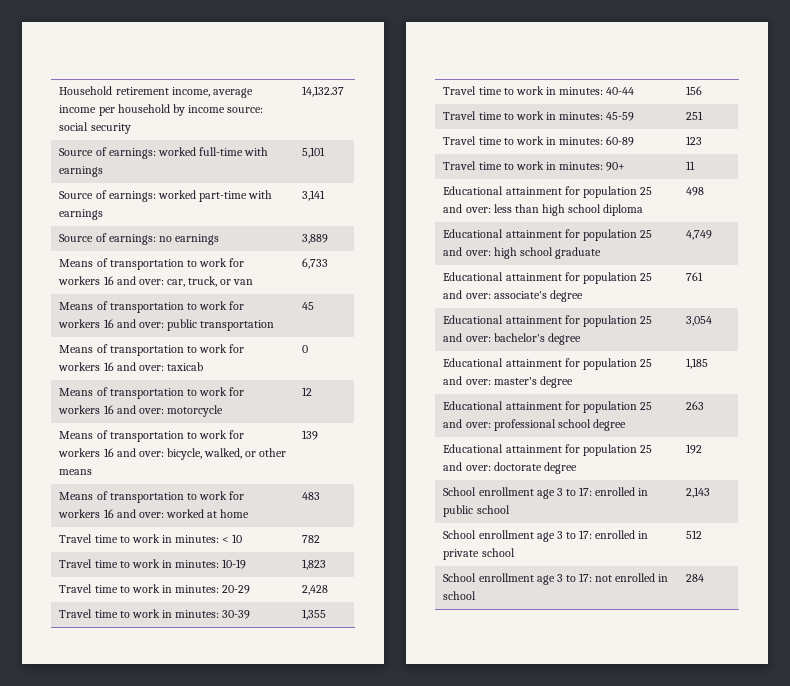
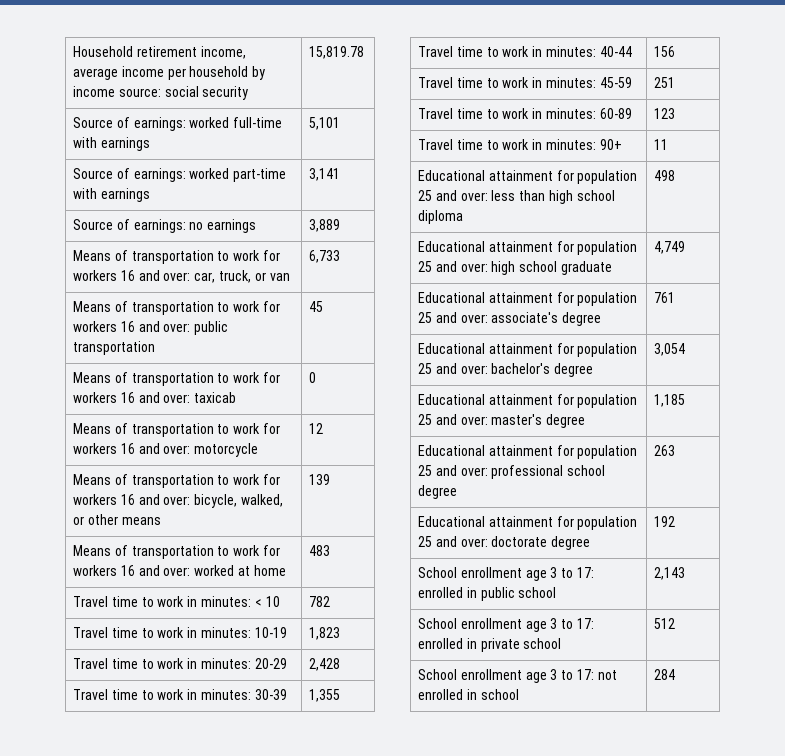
- Household retirement income, average income per household by income source: social security | 14,132.37
+ Household retirement income, average income per household by income source: social security | 15,819.78

